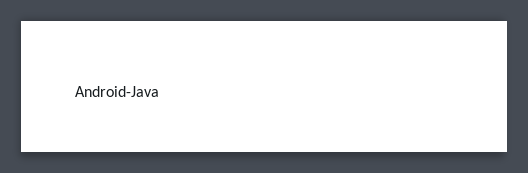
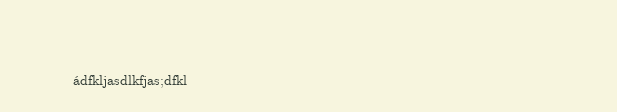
- Android-Java
+ ádfkljasdlkfjas;dfkl

